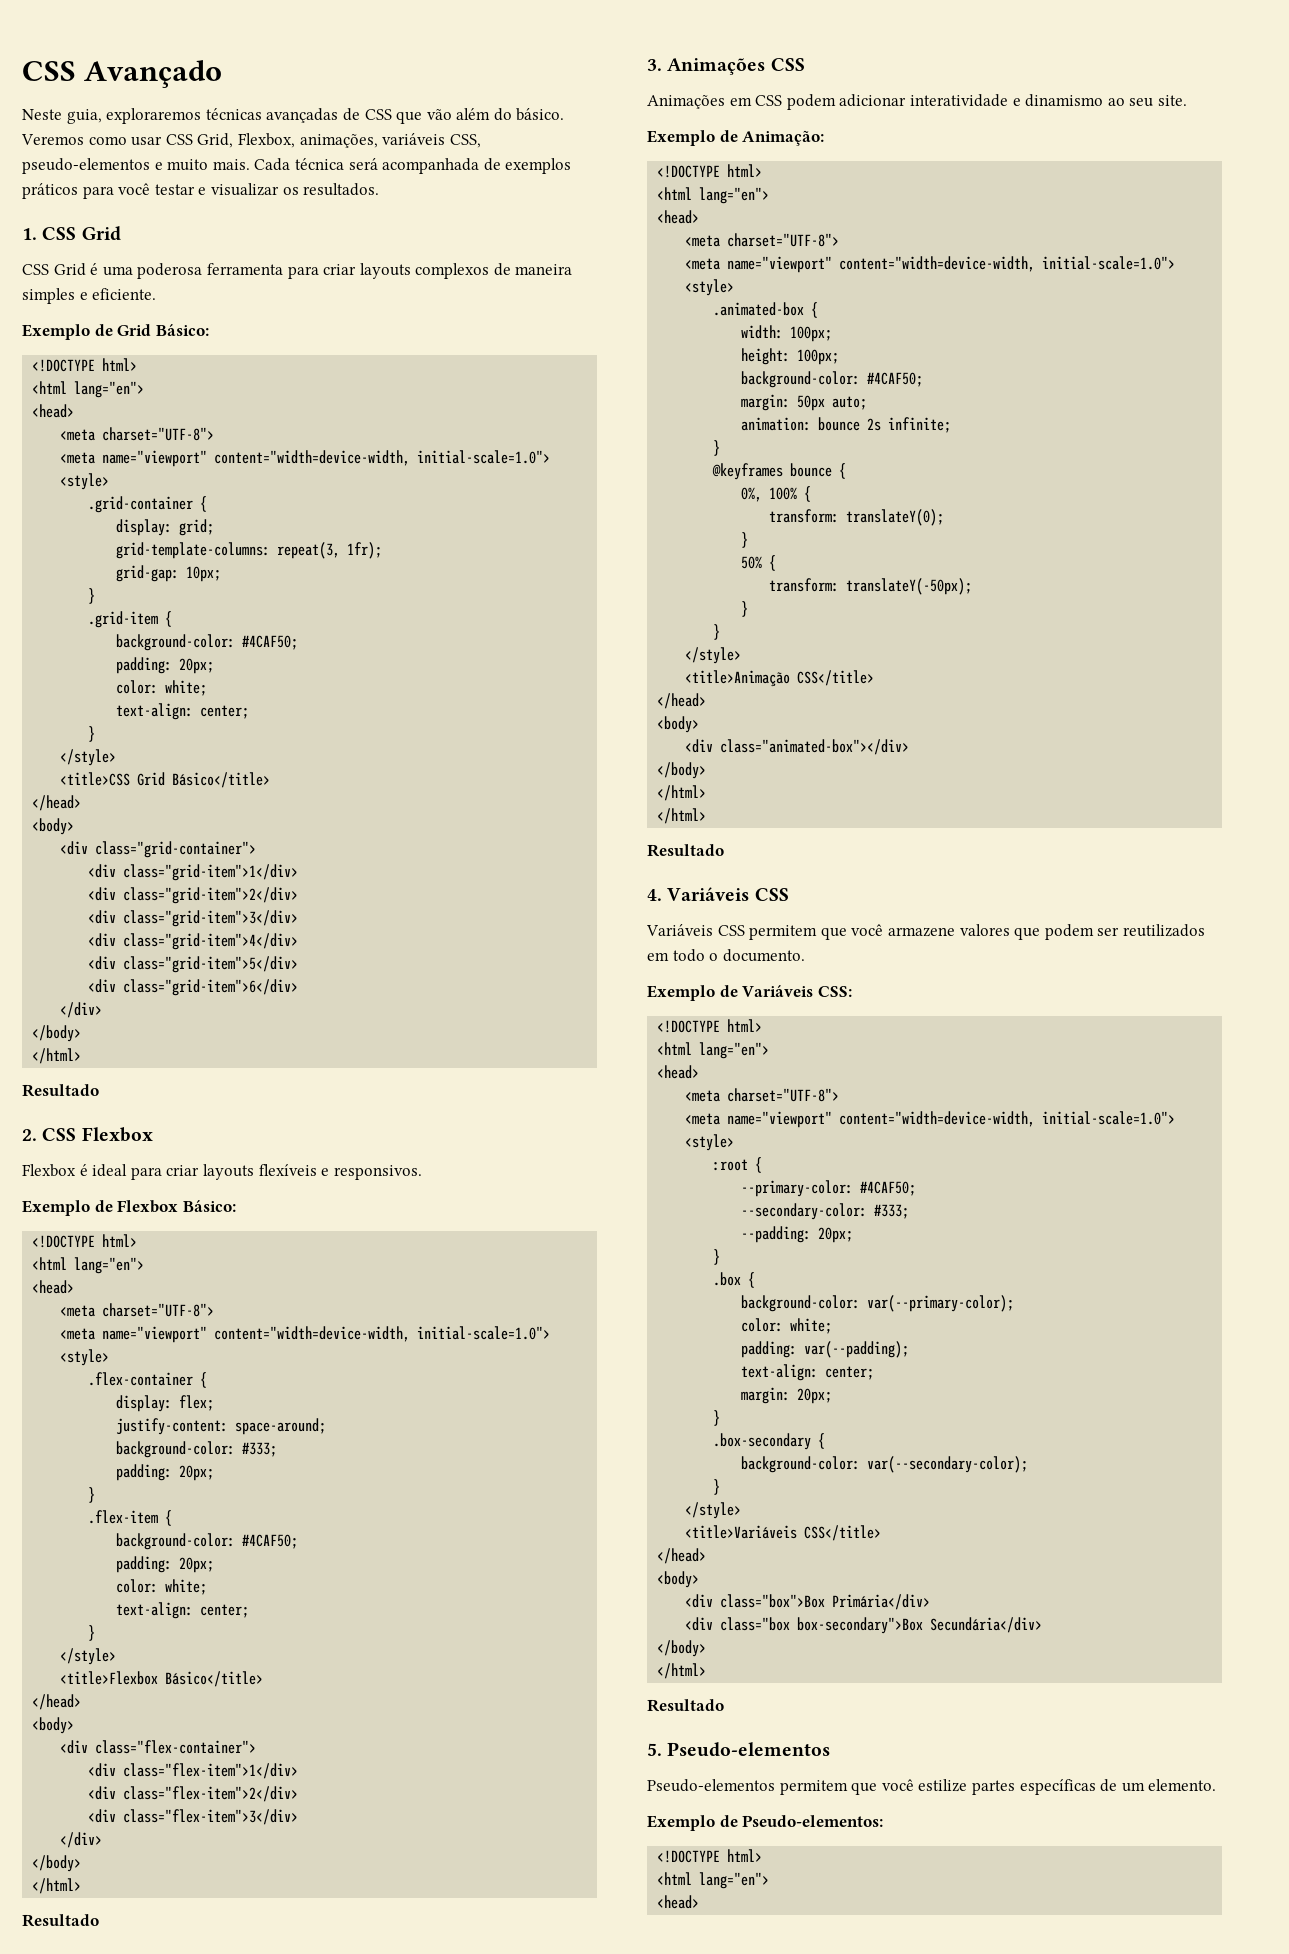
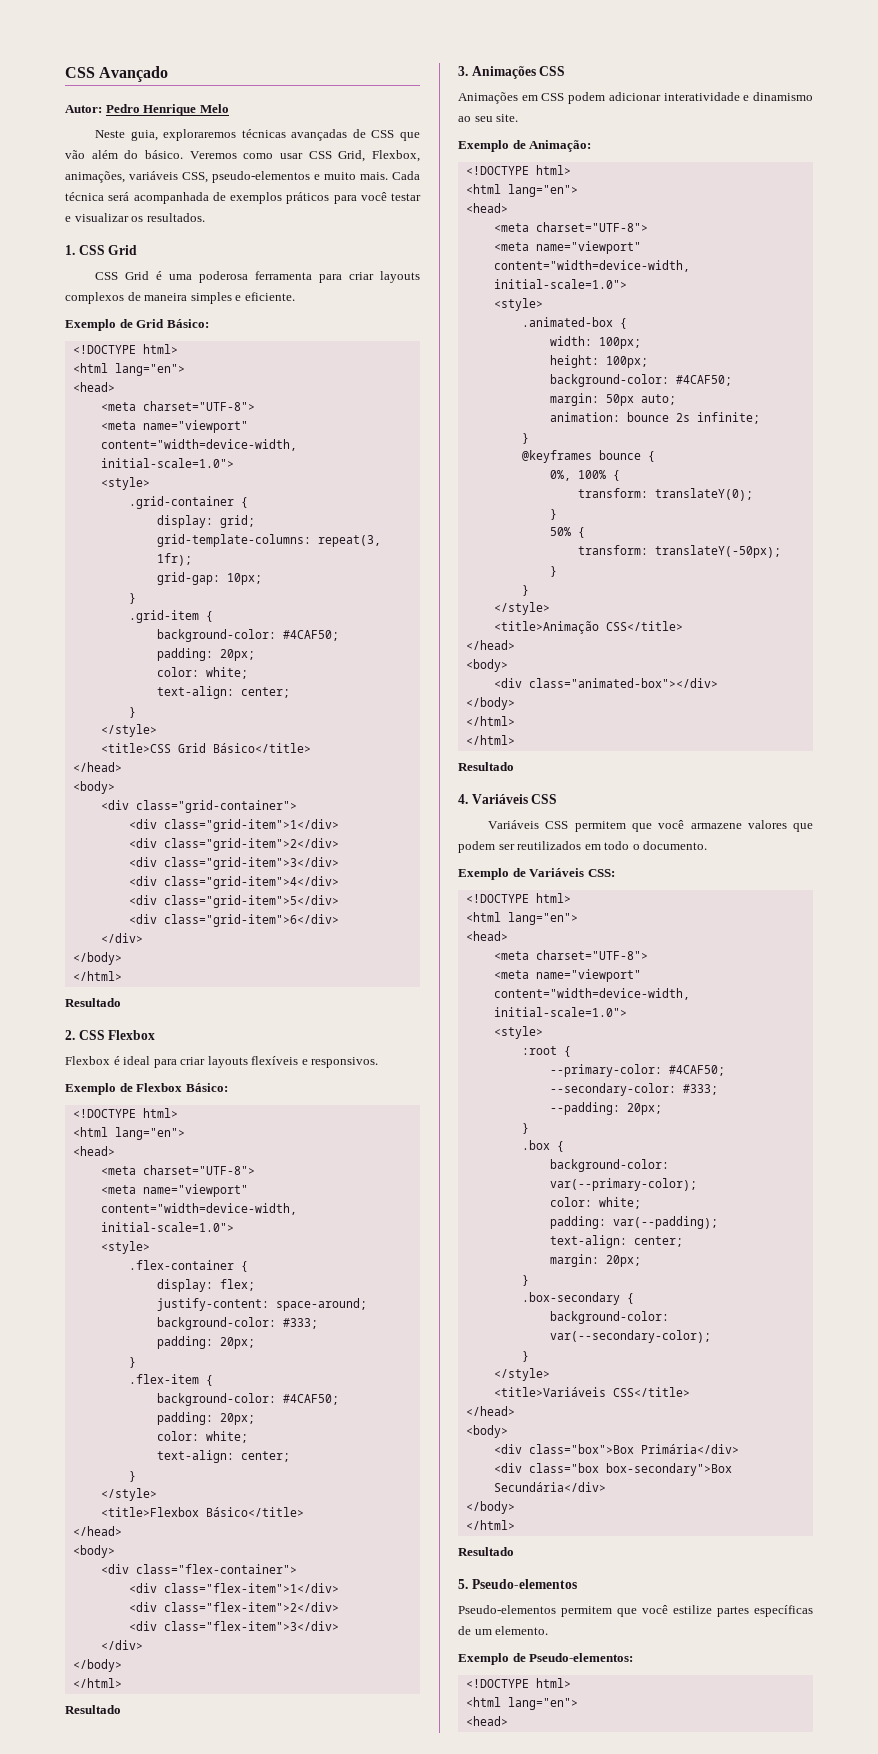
+ Autor: Pedro Henrique Melo

